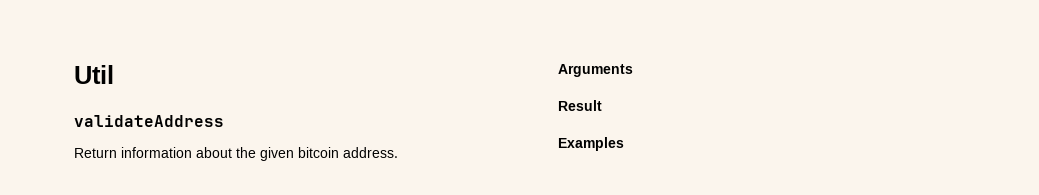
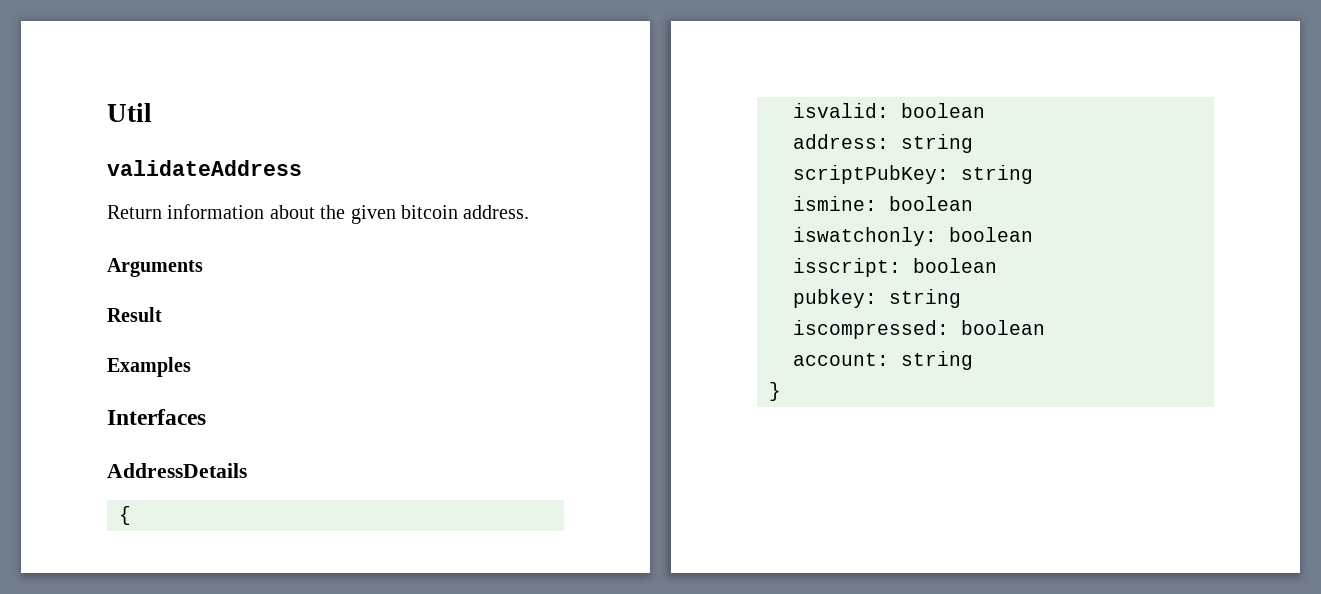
+ Interfaces
+ AddressDetails
+ {
+ isvalid: boolean
+ address: string
+ scriptPubKey: string
+ ismine: boolean
+ iswatchonly: boolean
+ isscript: boolean
+ pubkey: string
+ iscompressed: boolean
+ account: string
+ }

